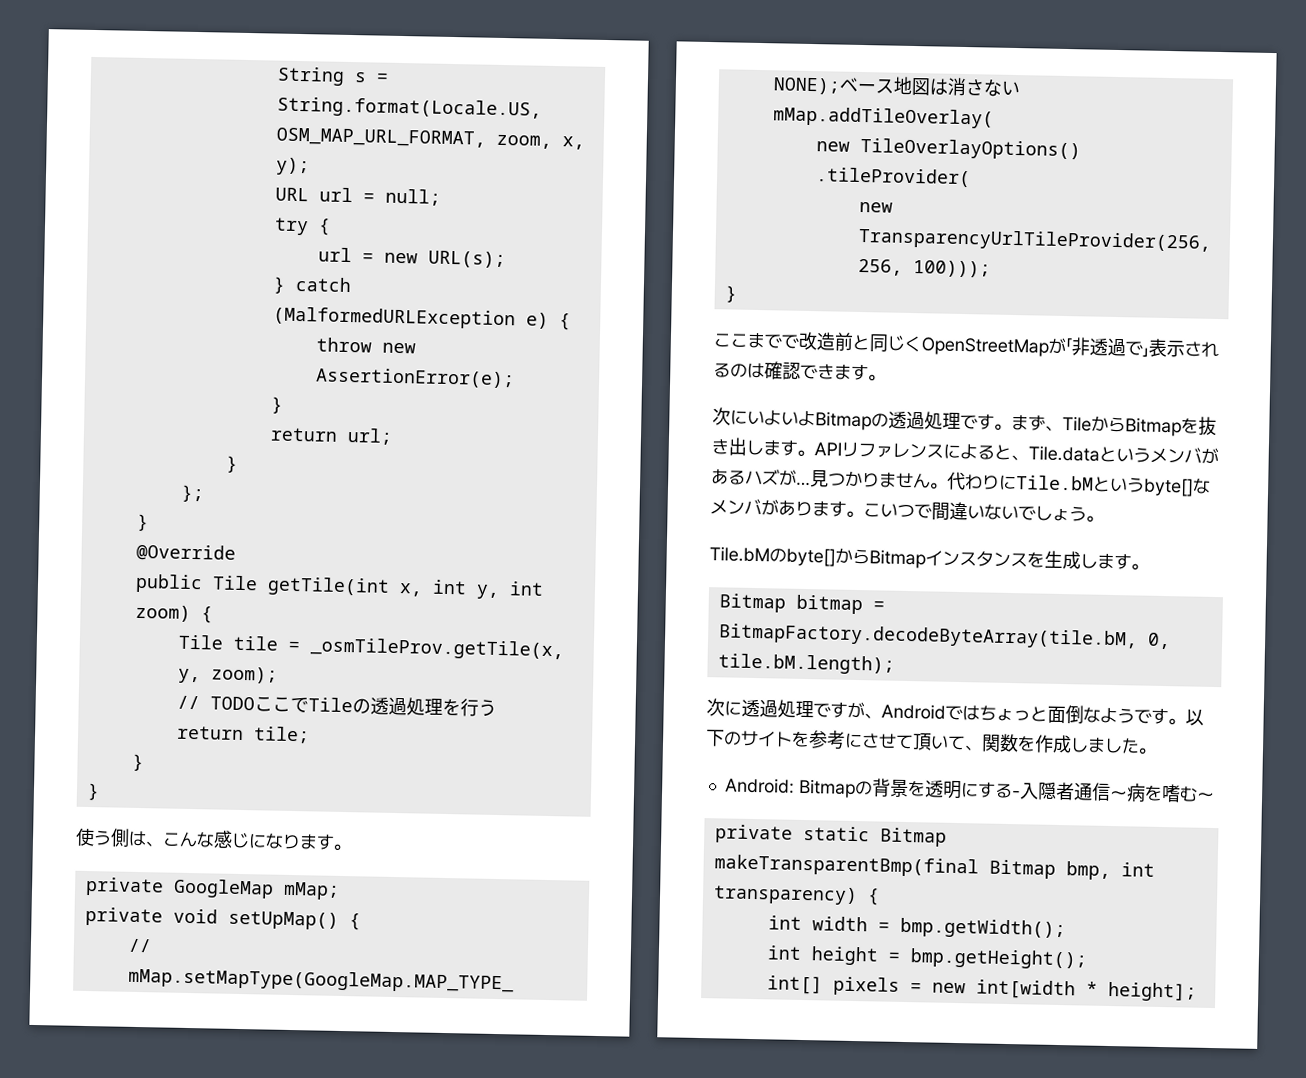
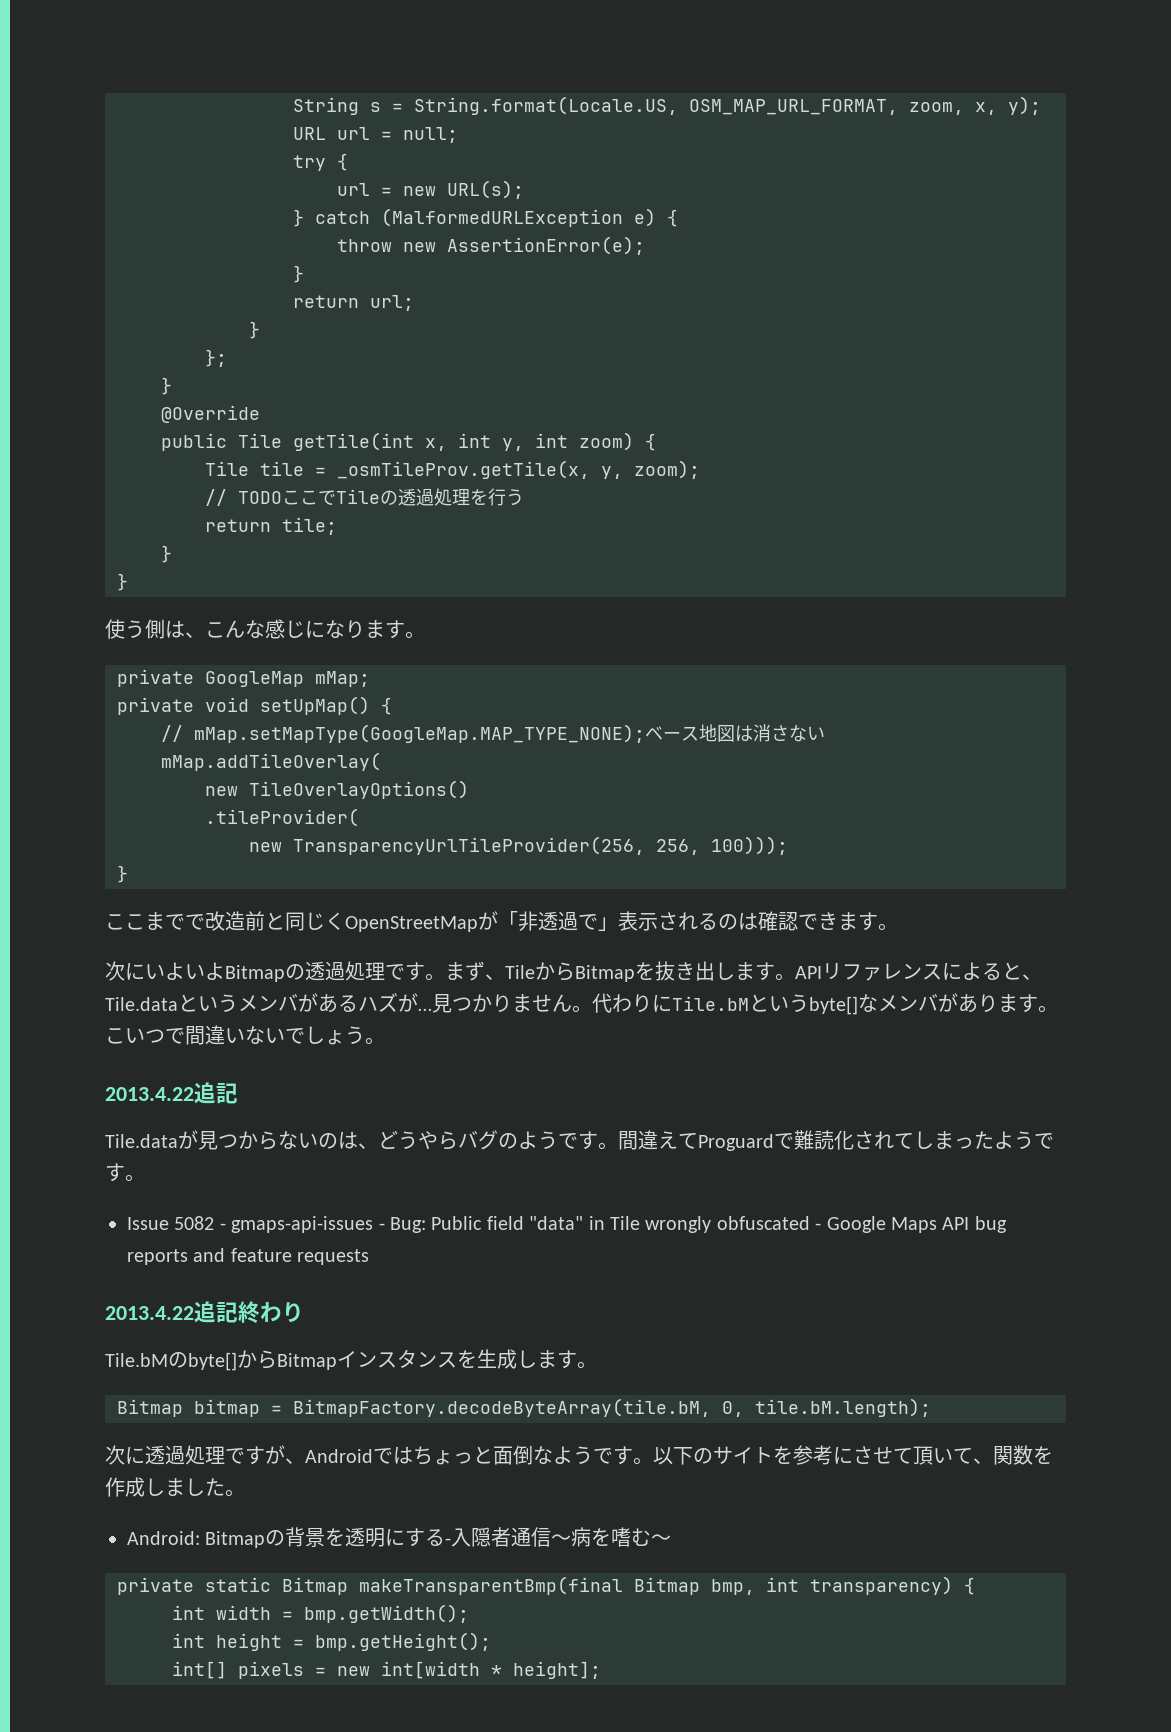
  こいつで間違いないでしょう。
+ 2013.4.22追記
+ Tile.dataが見つからないのは、どうやらバグのようです。間違えてProguardで難読化されてしまったようです。
+ Issue 5082 - gmaps-api-issues - Bug: Public field "data" in Tile wrongly obfuscated - Google Maps API bug reports and feature requests
+ 2013.4.22追記終わり

